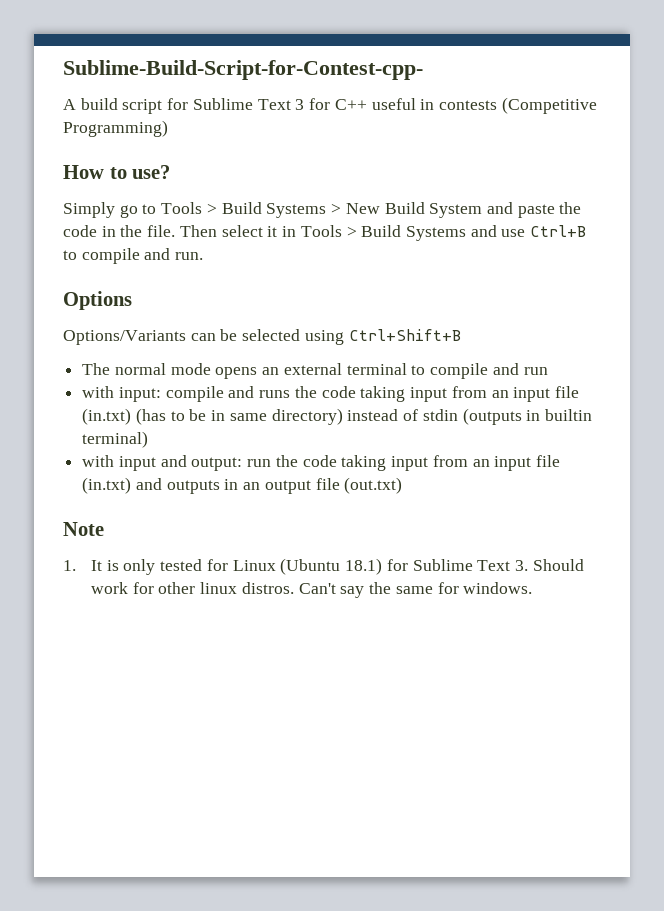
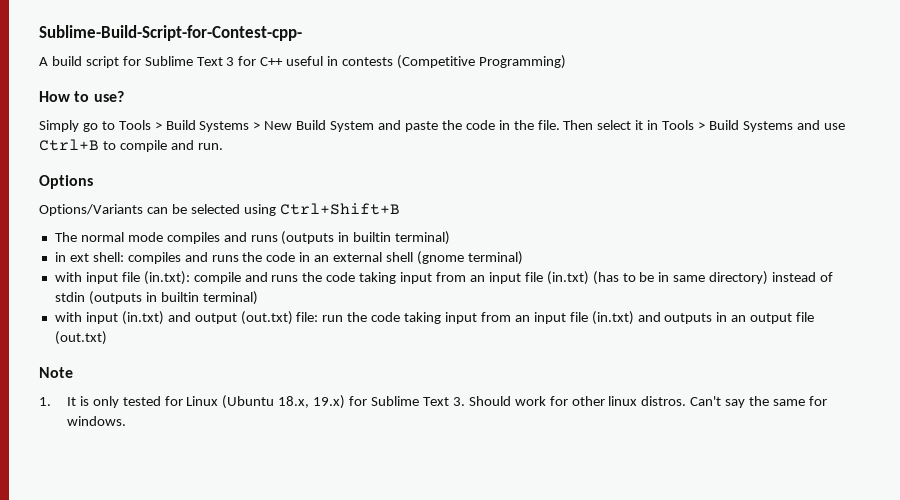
- The normal mode opens an external terminal to compile and run
- with input: compile and runs the code taking input from an input file (in.txt) (has to be in same directory) instead of stdin (outputs in builtin terminal)
+ The normal mode compiles and runs (outputs in builtin terminal)
+ in ext shell: compiles and runs the code in an external shell (gnome terminal)
+ with input file (in.txt): compile and runs the code taking input from an input file (in.txt) (has to be in same directory) instead of stdin (outputs in builtin terminal)
- with input and output: run the code taking input from an input file (in.txt) and outputs in an output file (out.txt)
+ with input (in.txt) and output (out.txt) file: run the code taking input from an input file (in.txt) and outputs in an output file (out.txt)
- 1. It is only tested for Linux (Ubuntu 18.1) for Sublime Text 3. Should work for other linux distros.
+ 1. It is only tested for Linux (Ubuntu 18.x, 19.x) for Sublime Text 3. Should work for other linux distros.

